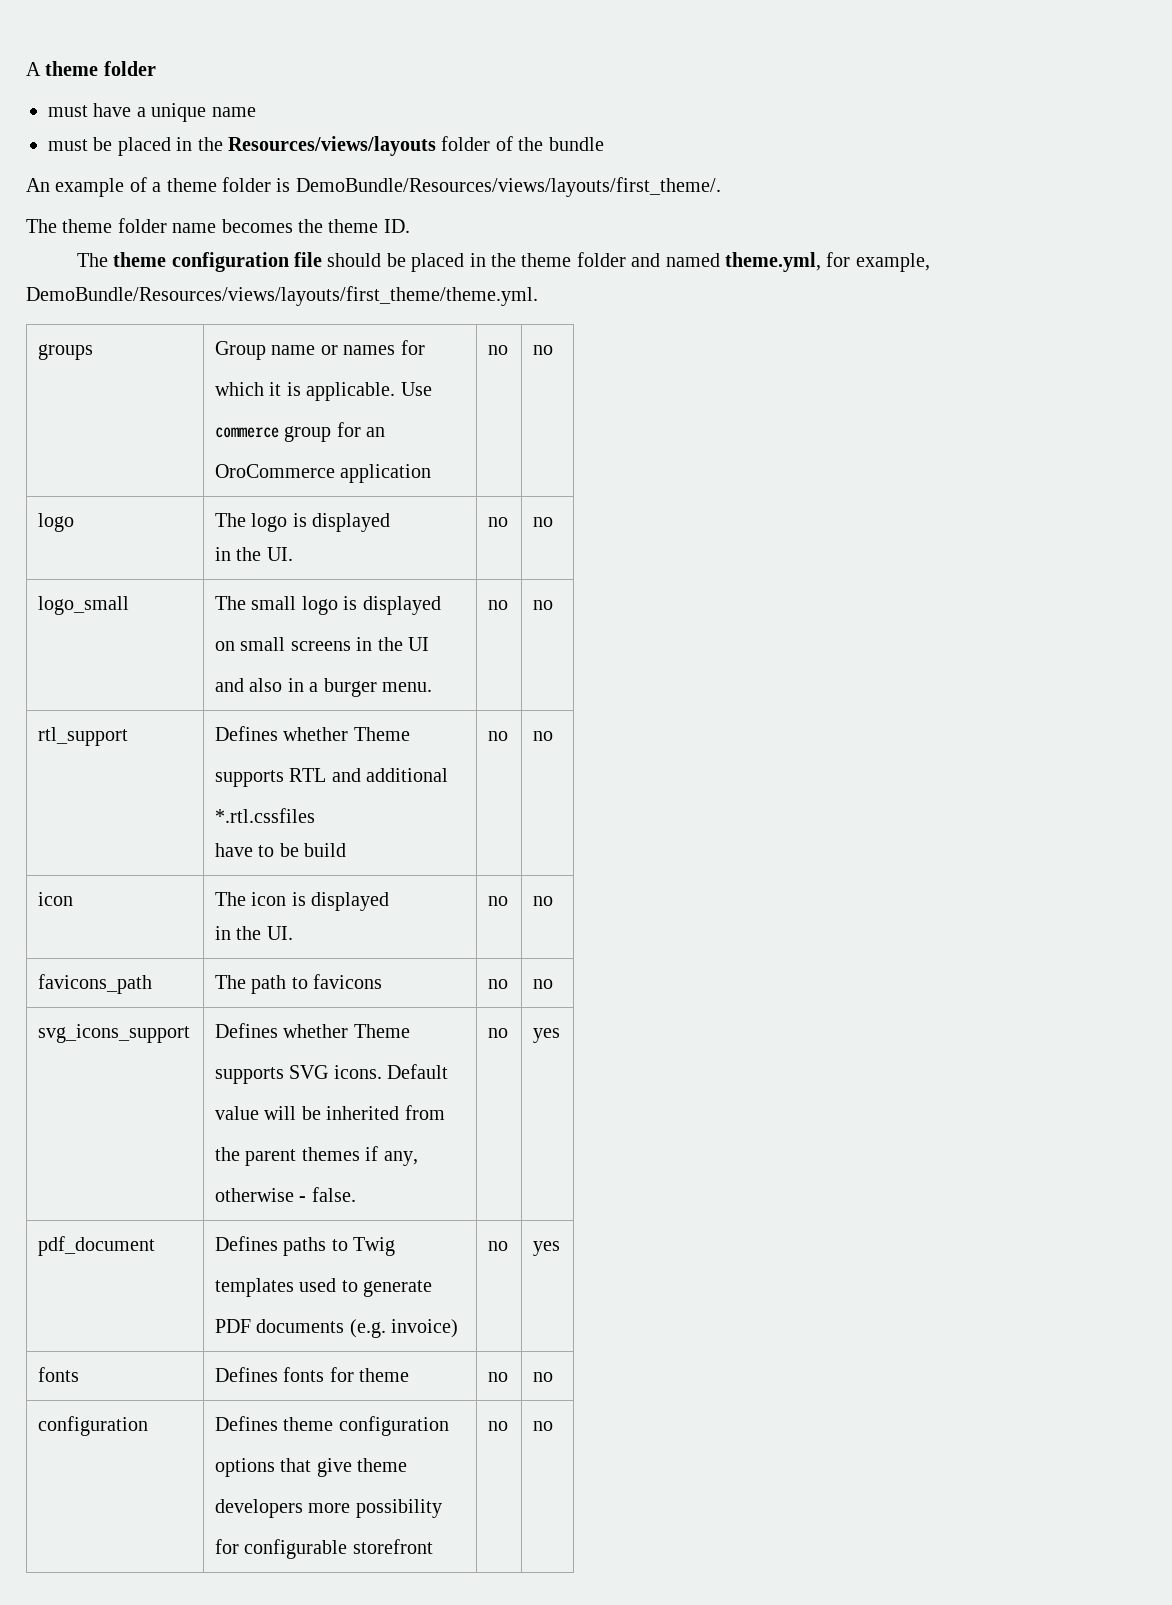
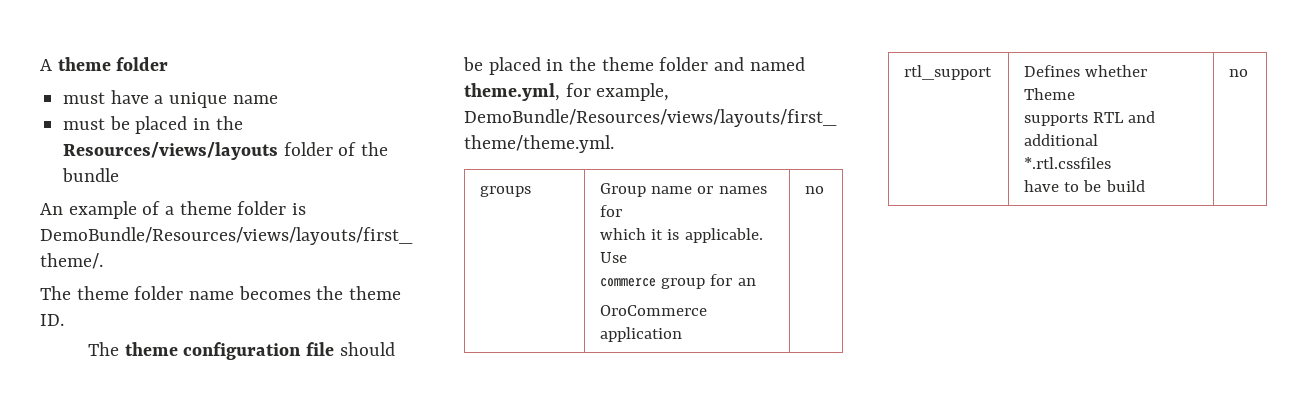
  groups | Group name or names for
  which it is applicable. Use
  commerce group for an
- OroCommerce application | no | no
- logo | The logo is displayed
- in the UI. | no | no
- logo_small | The small logo is displayed
- on small screens in the UI
- and also in a burger menu. | no | no
+ OroCommerce application | no
  rtl_support | Defines whether Theme
  supports RTL and additional
  *.rtl.cssfiles
- have to be build | no | no
- icon | The icon is displayed
- in the UI. | no | no
- favicons_path | The path to favicons | no | no
- svg_icons_support | Defines whether Theme
- supports SVG icons. Default
- value will be inherited from
- the parent themes if any,
- otherwise - false. | no | yes
- pdf_document | Defines paths to Twig
- templates used to generate
- PDF documents (e.g. invoice) | no | yes
- fonts | Defines fonts for theme | no | no
- configuration | Defines theme configuration
- options that give theme
- developers more possibility
- for configurable storefront | no | no
+ have to be build | no

